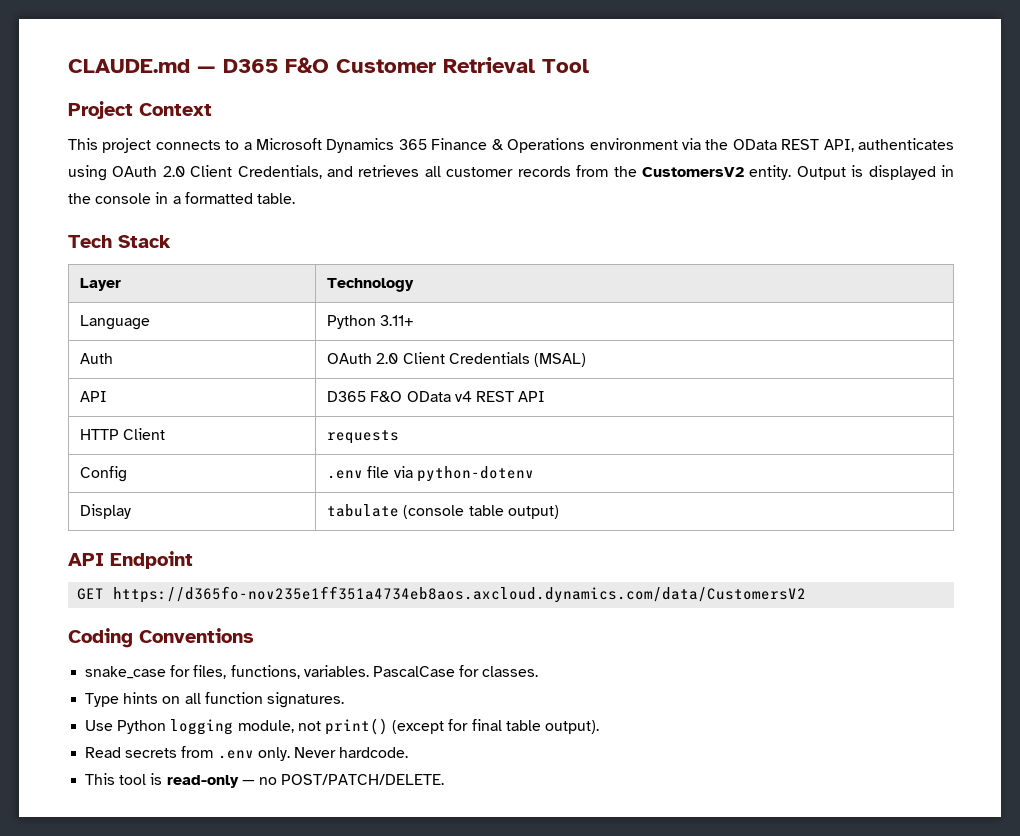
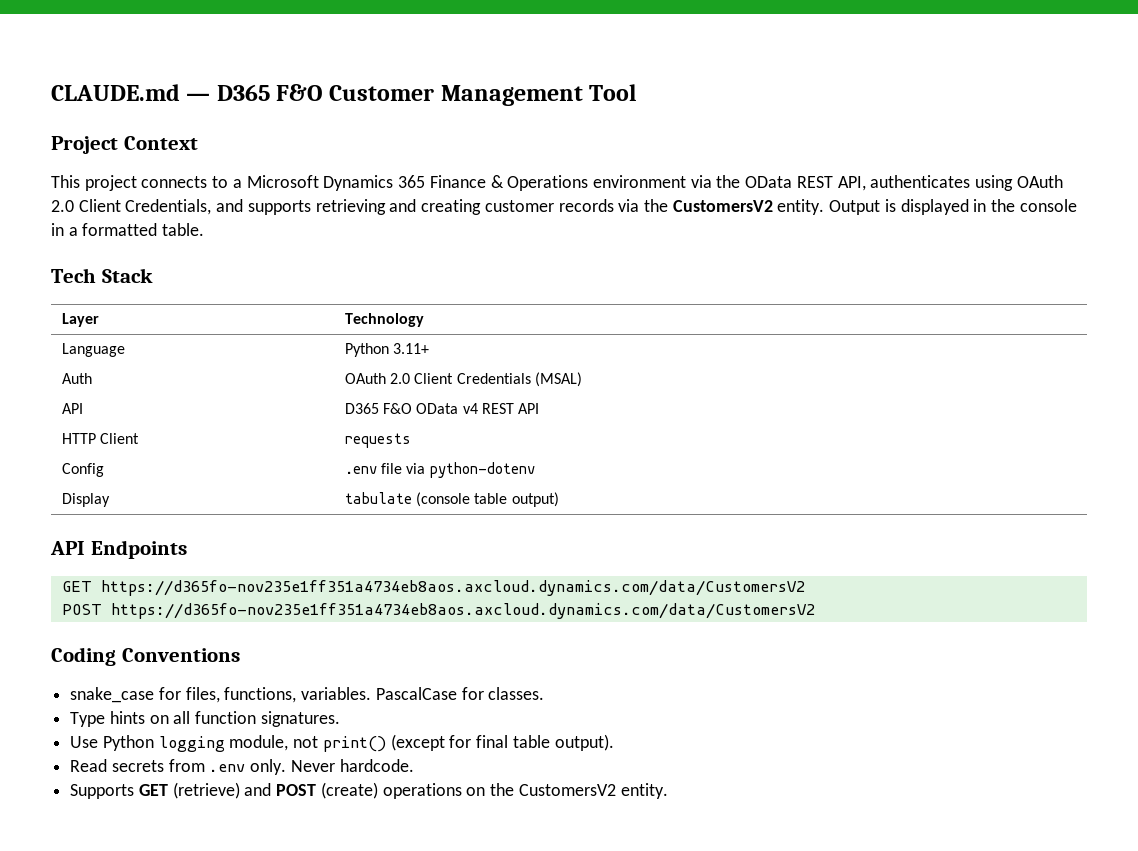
- CLAUDE.md — D365 F&O Customer Retrieval Tool
+ CLAUDE.md — D365 F&O Customer Management Tool
- This project connects to a Microsoft Dynamics 365 Finance & Operations environment via the OData REST API, authenticates using OAuth 2.0 Client Credentials, and retrieves all customer records from the CustomersV2 entity.
+ This project connects to a Microsoft Dynamics 365 Finance & Operations environment via the OData REST API, authenticates using OAuth 2.0 Client Credentials, and supports retrieving and creating customer records via the CustomersV2 entity.
- API Endpoint
+ API Endpoints
+ POST https://d365fo-nov235e1ff351a4734eb8aos.axcloud.dynamics.com/data/CustomersV2
- This tool is read-only — no POST/PATCH/DELETE.
+ Supports GET (retrieve) and POST (create) operations on the CustomersV2 entity.

